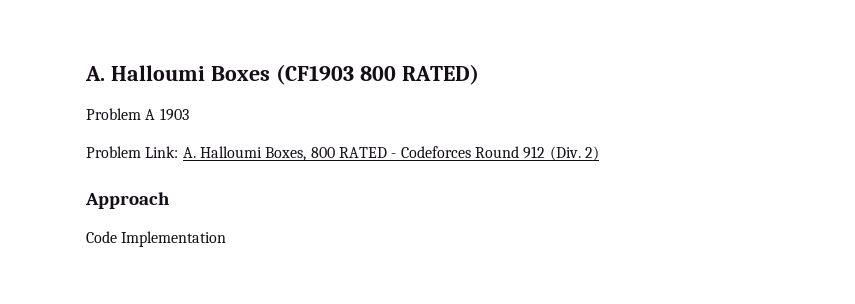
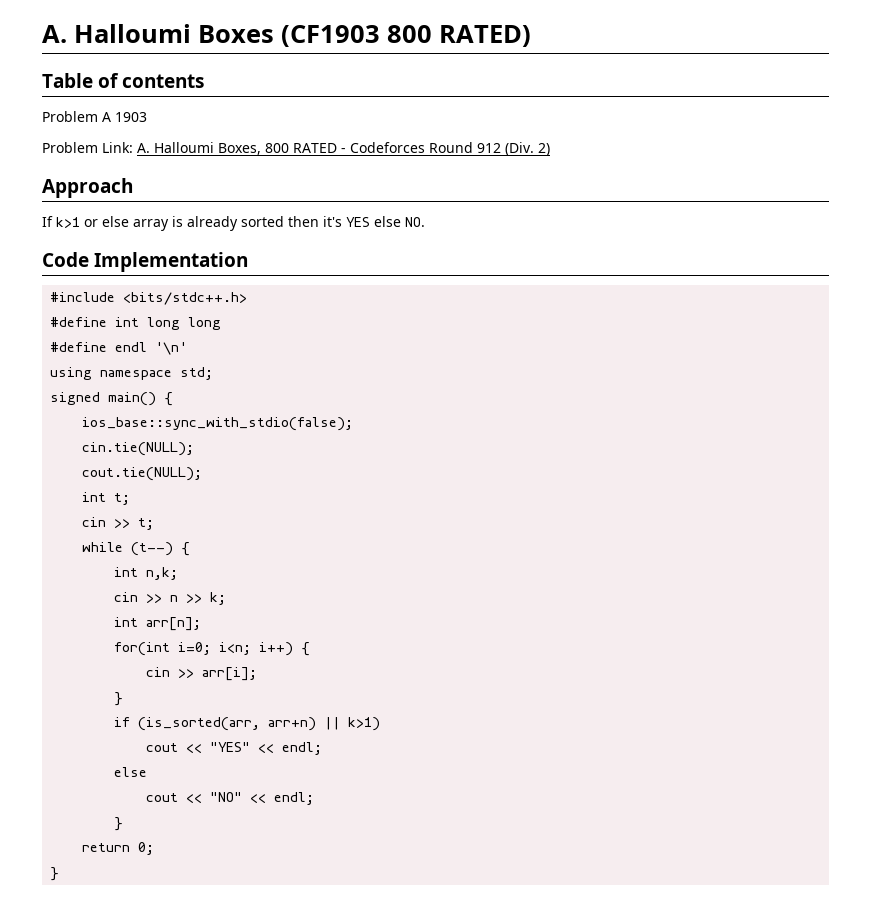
+ Table of contents
+ If k>1 or else array is already sorted then it's YES else NO.
  Code Implementation
+ #include <bits/stdc++.h>
+ #define int long long
+ #define endl '\n'
+ using namespace std;
+ signed main() {
+ ios_base::sync_with_stdio(false);
+ cin.tie(NULL);
+ cout.tie(NULL);
+ int t;
+ cin >> t;
+ while (t--) {
+ int n,k;
+ cin >> n >> k;
+ int arr[n];
+ for(int i=0; i<n; i++) {
+ cin >> arr[i];
+ }
+ if (is_sorted(arr, arr+n) || k>1)
+ cout << "YES" << endl;
+ else
+ cout << "NO" << endl;
+ }
+ return 0;
+ }

